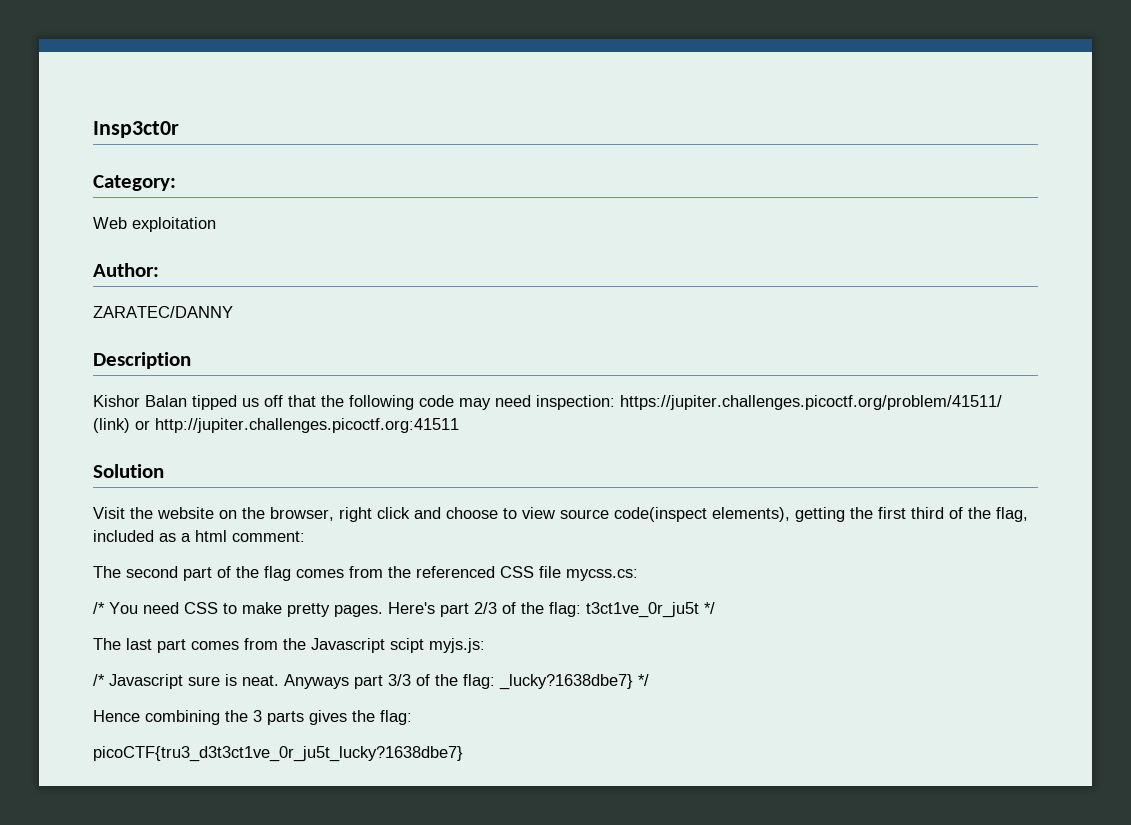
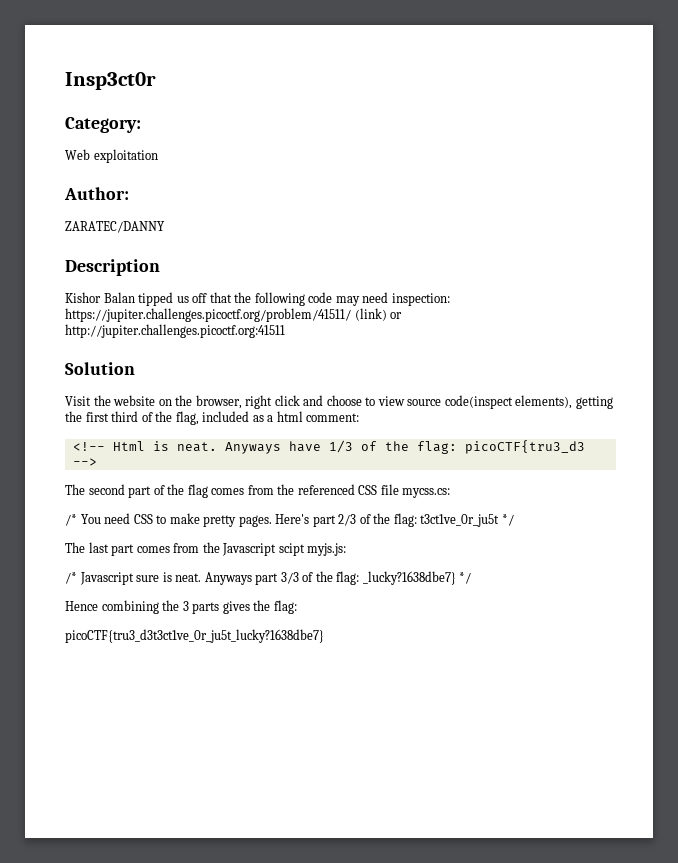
+ <!-- Html is neat. Anyways have 1/3 of the flag: picoCTF{tru3_d3 -->

